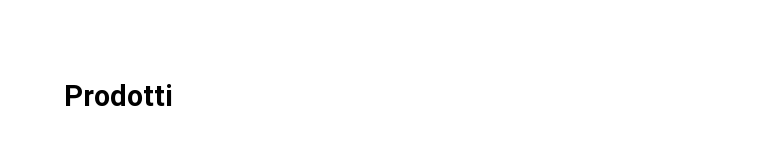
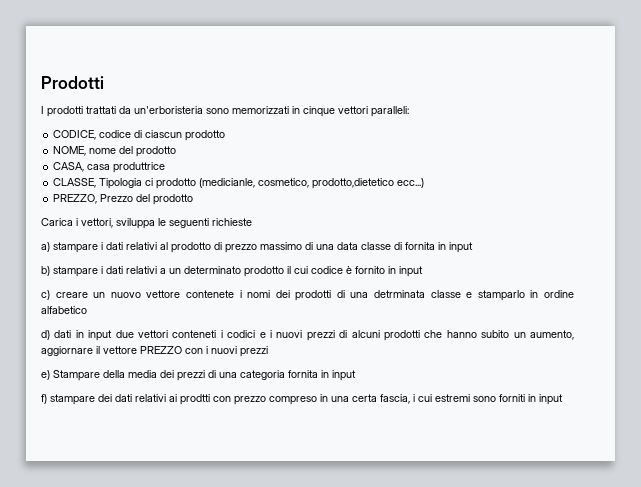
+ I prodotti trattati da un'erboristeria sono memorizzati in cinque vettori paralleli:
+ CODICE, codice di ciascun prodotto
+ NOME, nome del prodotto
+ CASA, casa produttrice
+ CLASSE, Tipologia ci prodotto (medicianle, cosmetico, prodotto,dietetico ecc...)
+ PREZZO, Prezzo del prodotto
+ Carica i vettori, sviluppa le seguenti richieste
+ a) stampare i dati relativi al prodotto di prezzo massimo di una data classe di fornita in input
+ b) stampare i dati relativi a un determinato prodotto il cui codice è fornito in input
+ c) creare un nuovo vettore contenete i nomi dei prodotti di una detrminata classe e stamparlo in ordine alfabetico
+ d) dati in input due vettori conteneti i codici e i nuovi prezzi di alcuni prodotti che hanno subito un aumento, aggiornare il vettore PREZZO con i nuovi prezzi
+ e) Stampare della media dei prezzi di una categoria fornita in input
+ f) stampare dei dati relativi ai prodtti con prezzo compreso in una certa fascia, i cui estremi sono forniti in input

